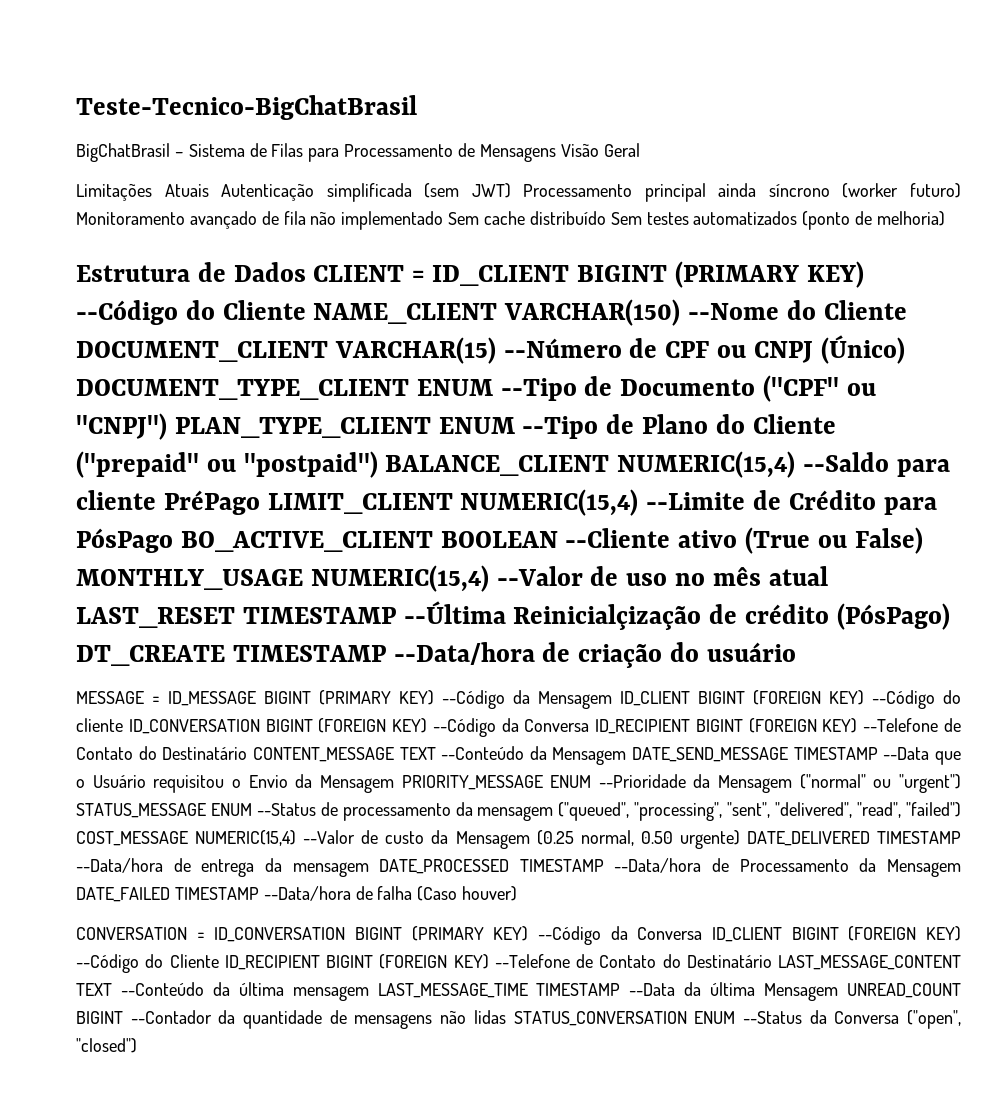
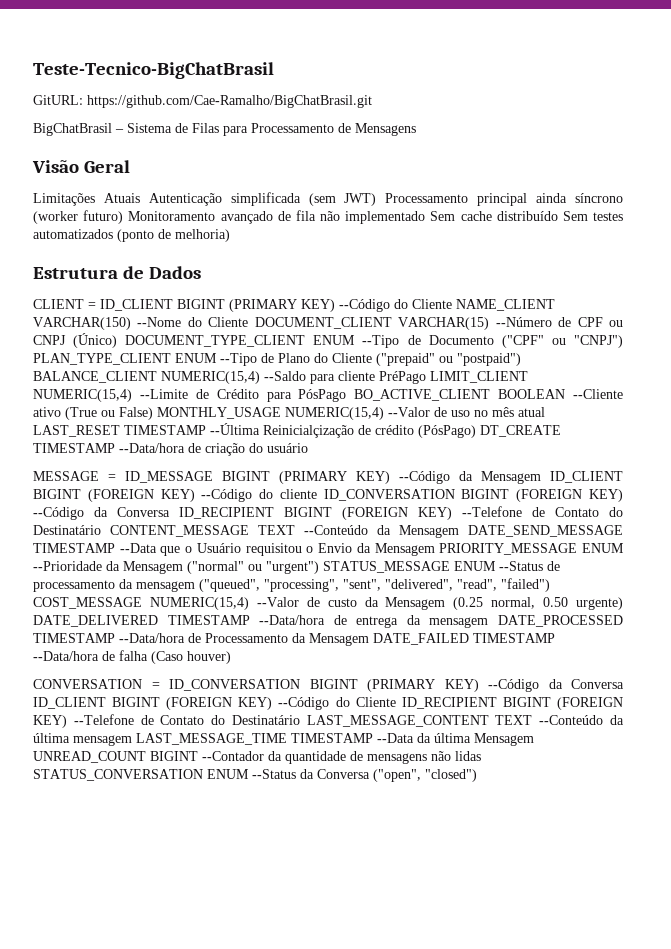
+ GitURL: https://github.com/Cae-Ramalho/BigChatBrasil.git
- BigChatBrasil – Sistema de Filas para Processamento de Mensagens Visão Geral
+ BigChatBrasil – Sistema de Filas para Processamento de Mensagens
+ Visão Geral
- Estrutura de Dados CLIENT = ID_CLIENT BIGINT (PRIMARY KEY) --Código do Cliente NAME_CLIENT VARCHAR(150) --Nome do Cliente DOCUMENT_CLIENT VARCHAR(15) --Número de CPF ou CNPJ (Único) DOCUMENT_TYPE_CLIENT ENUM --Tipo de Documento ("CPF" ou "CNPJ") PLAN_TYPE_CLIENT ENUM --Tipo de Plano do Cliente ("prepaid" ou "postpaid") BALANCE_CLIENT NUMERIC(15,4) --Saldo para cliente PréPago LIMIT_CLIENT NUMERIC(15,4) --Limite de Crédito para PósPago BO_ACTIVE_CLIENT BOOLEAN --Cliente ativo (True ou False) MONTHLY_USAGE NUMERIC(15,4) --Valor de uso no mês atual LAST_RESET TIMESTAMP --Última Reinicialçização de crédito (PósPago) DT_CREATE TIMESTAMP --Data/hora de criação do usuário
+ Estrutura de Dados
+ CLIENT = ID_CLIENT BIGINT (PRIMARY KEY) --Código do Cliente NAME_CLIENT VARCHAR(150) --Nome do Cliente DOCUMENT_CLIENT VARCHAR(15) --Número de CPF ou CNPJ (Único) DOCUMENT_TYPE_CLIENT ENUM --Tipo de Documento ("CPF" ou "CNPJ") PLAN_TYPE_CLIENT ENUM --Tipo de Plano do Cliente ("prepaid" ou "postpaid") BALANCE_CLIENT NUMERIC(15,4) --Saldo para cliente PréPago LIMIT_CLIENT NUMERIC(15,4) --Limite de Crédito para PósPago BO_ACTIVE_CLIENT BOOLEAN --Cliente ativo (True ou False) MONTHLY_USAGE NUMERIC(15,4) --Valor de uso no mês atual LAST_RESET TIMESTAMP --Última Reinicialçização de crédito (PósPago) DT_CREATE TIMESTAMP --Data/hora de criação do usuário

